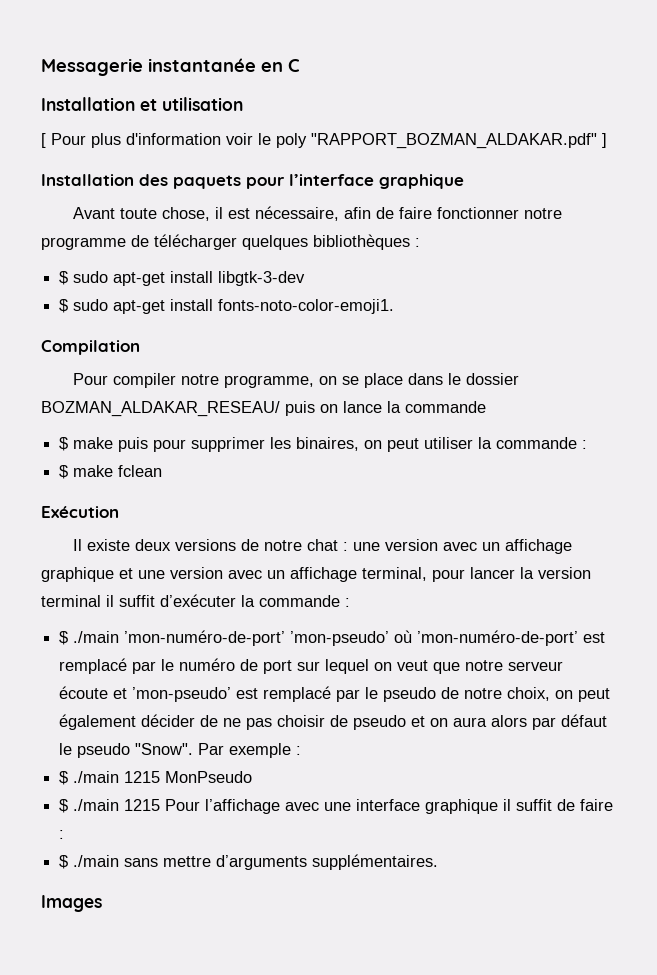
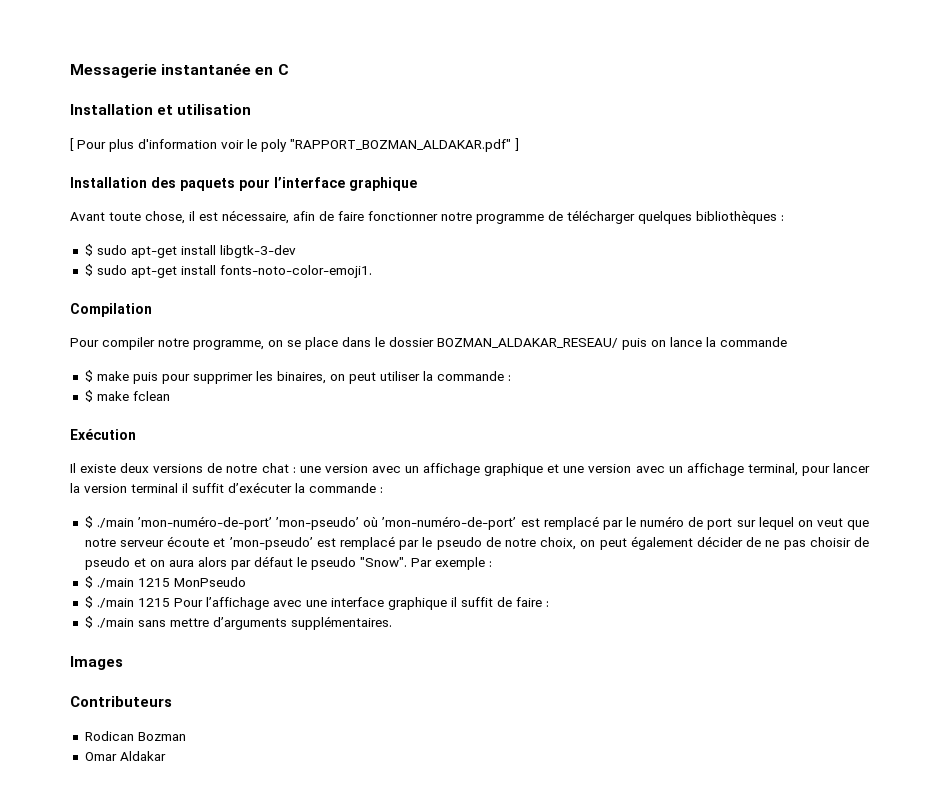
+ Contributeurs
+ Rodican Bozman
+ Omar Aldakar

